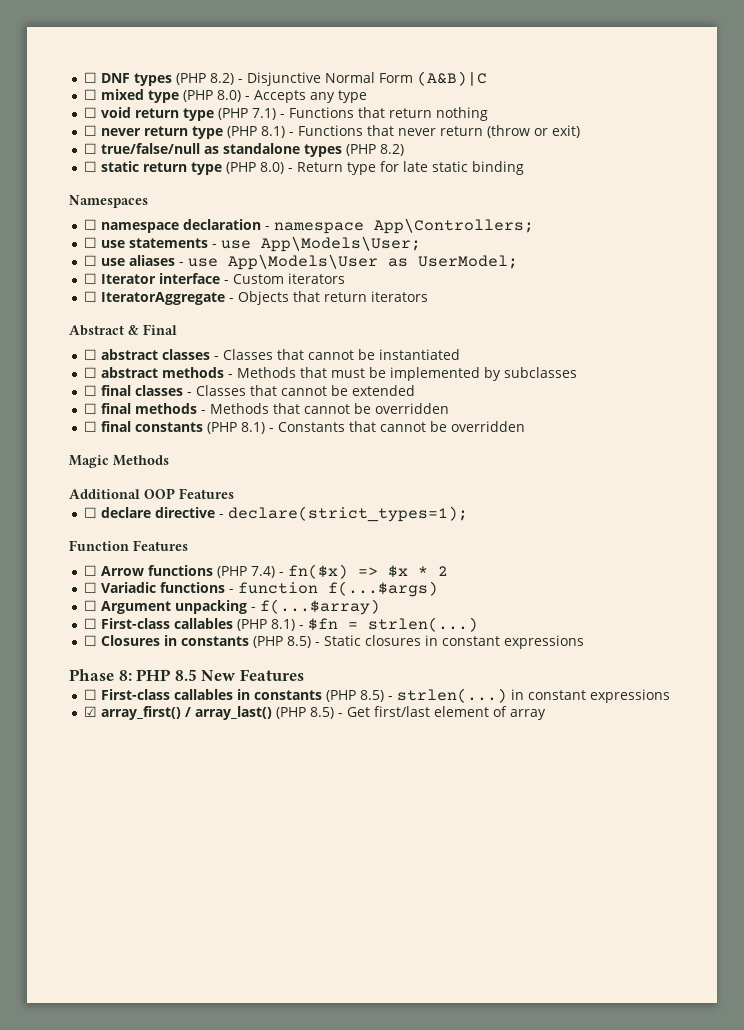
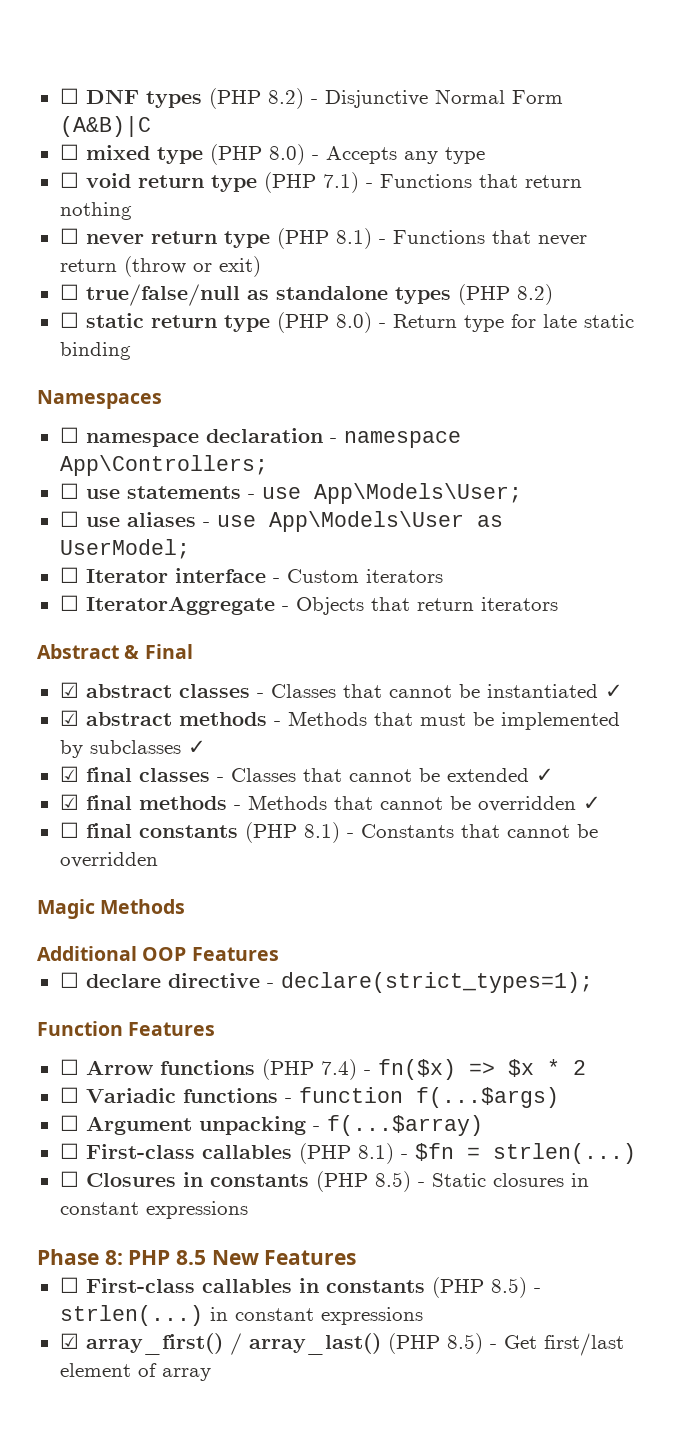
- ☐ abstract classes - Classes that cannot be instantiated
- ☐ abstract methods - Methods that must be implemented by subclasses
- ☐ final classes - Classes that cannot be extended
- ☐ final methods - Methods that cannot be overridden
+ ☑ abstract classes - Classes that cannot be instantiated ✓
+ ☑ abstract methods - Methods that must be implemented by subclasses ✓
+ ☑ final classes - Classes that cannot be extended ✓
+ ☑ final methods - Methods that cannot be overridden ✓

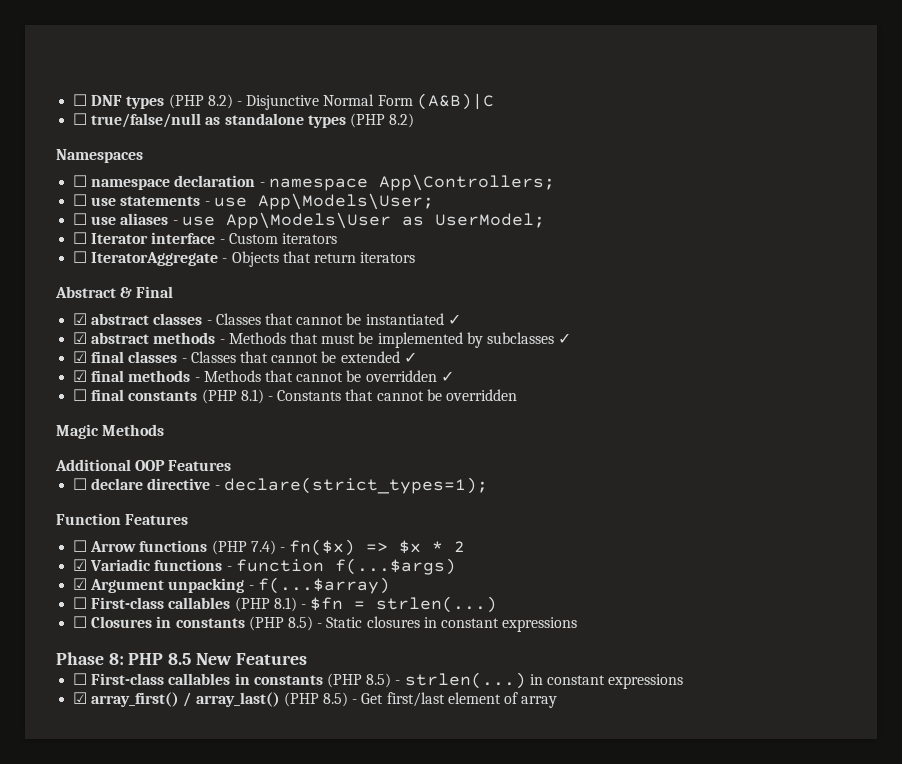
- ☐ mixed type (PHP 8.0) - Accepts any type
- ☐ void return type (PHP 7.1) - Functions that return nothing
- ☐ never return type (PHP 8.1) - Functions that never return (throw or exit)
- ☐ static return type (PHP 8.0) - Return type for late static binding
- ☐ Variadic functions - function f(...$args)
+ ☑ Variadic functions - function f(...$args)
- ☐ Argument unpacking - f(...$array)
+ ☑ Argument unpacking - f(...$array)

